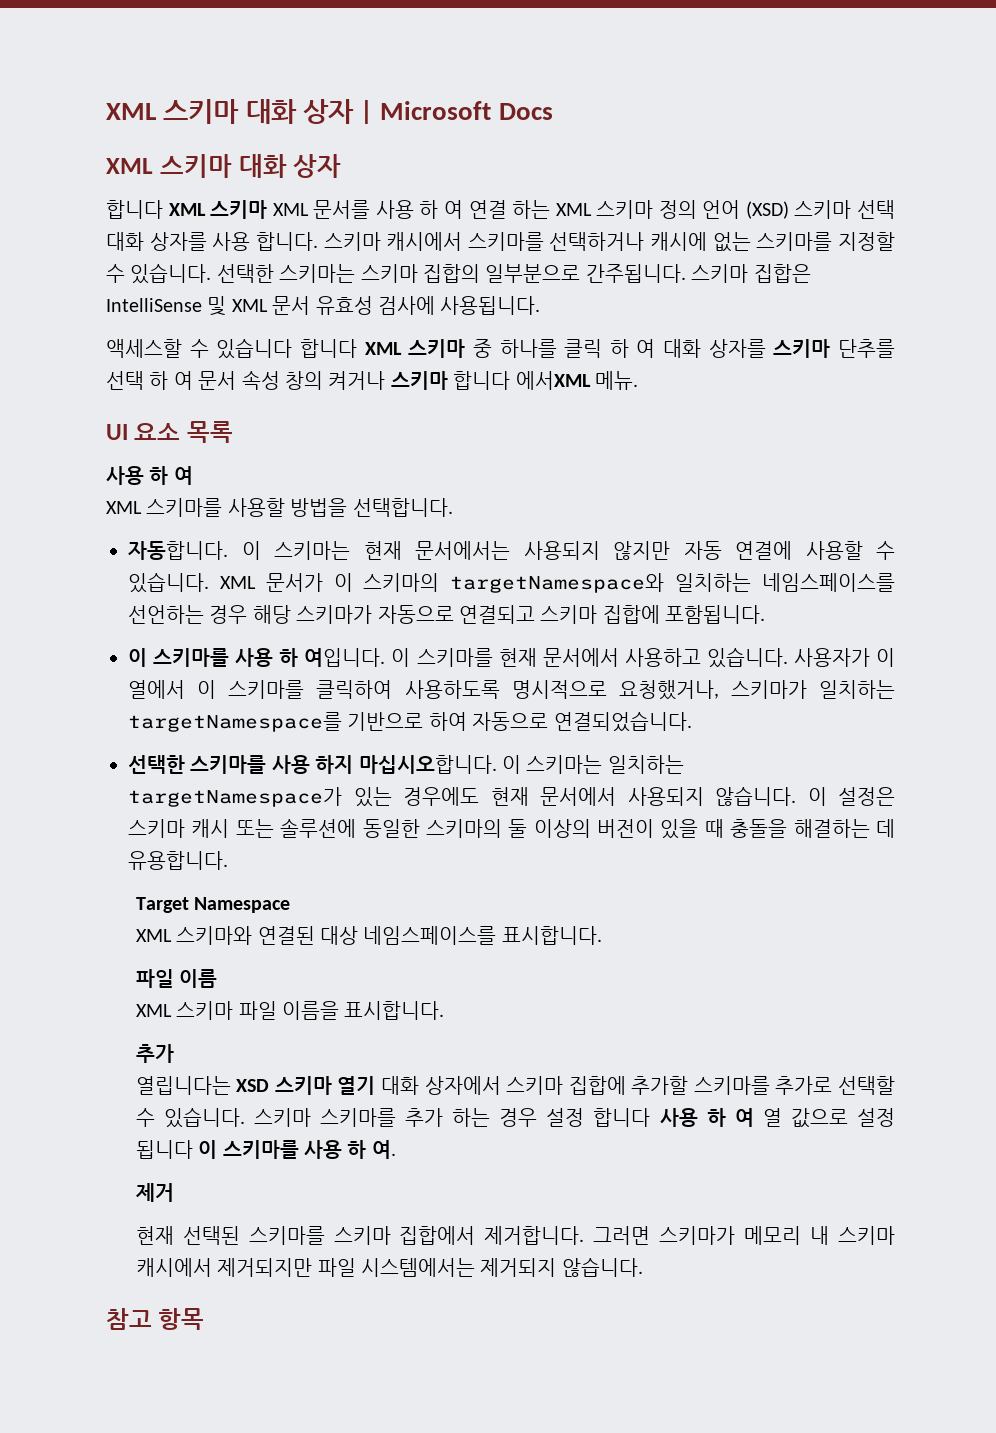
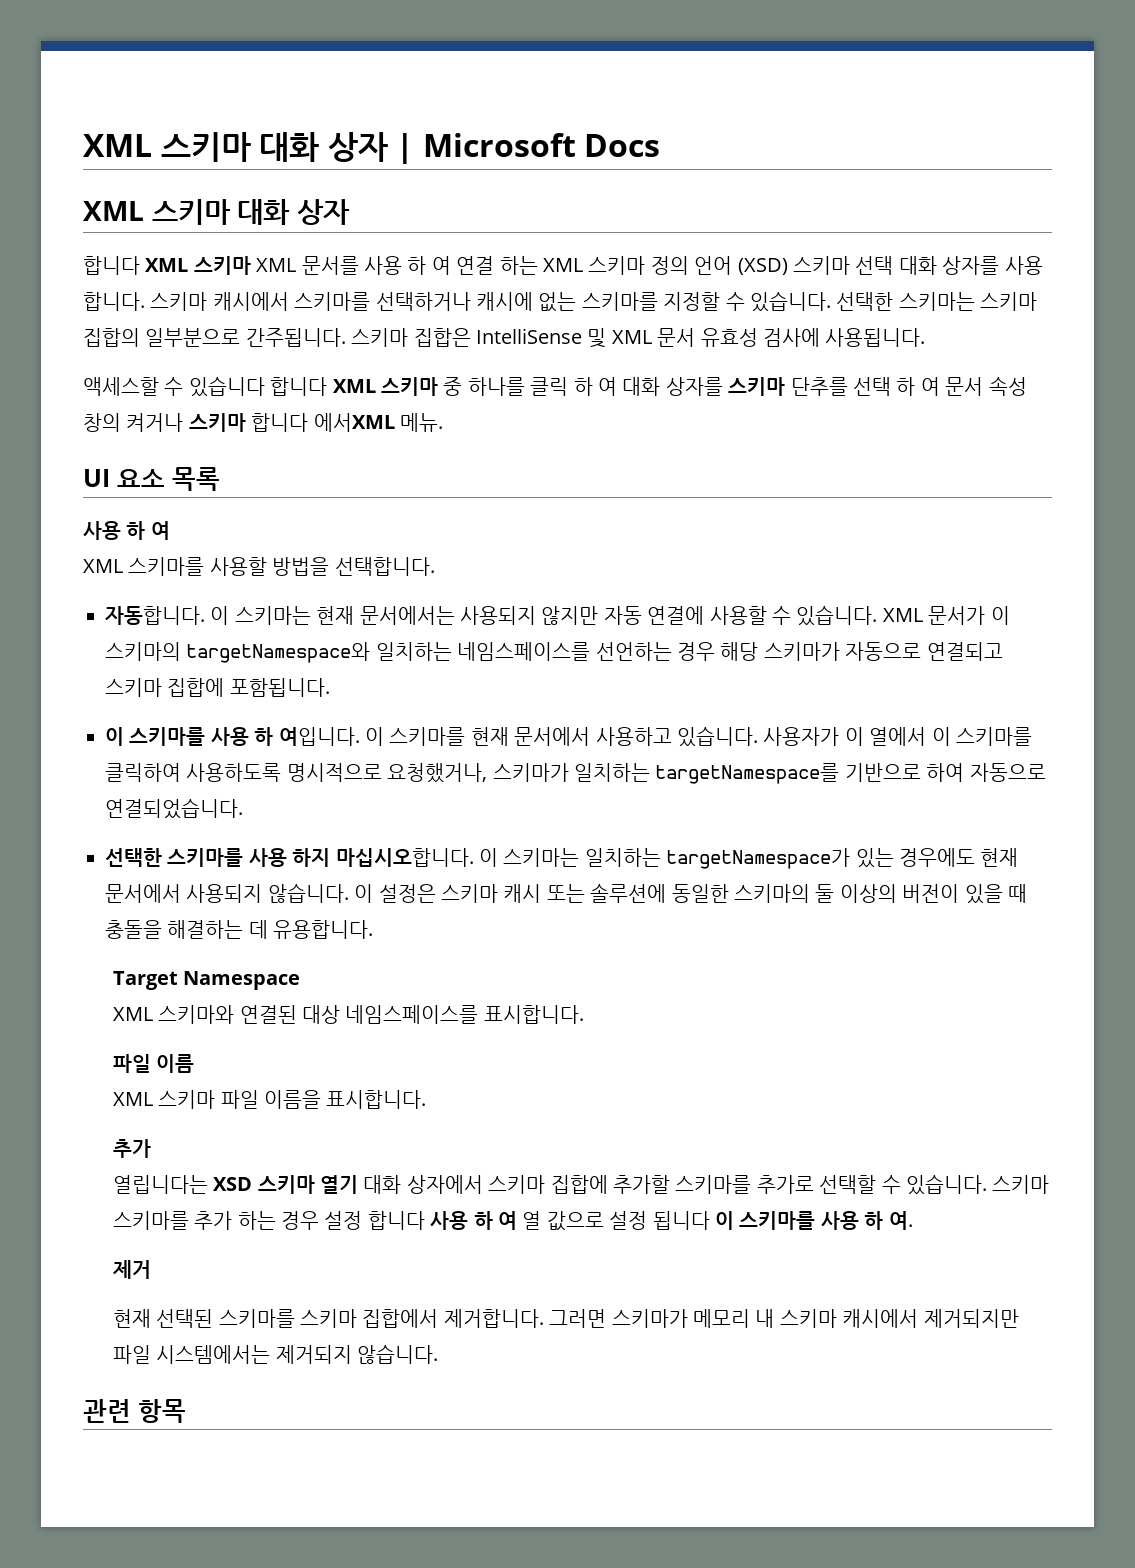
- 참고 항목
+ 관련 항목

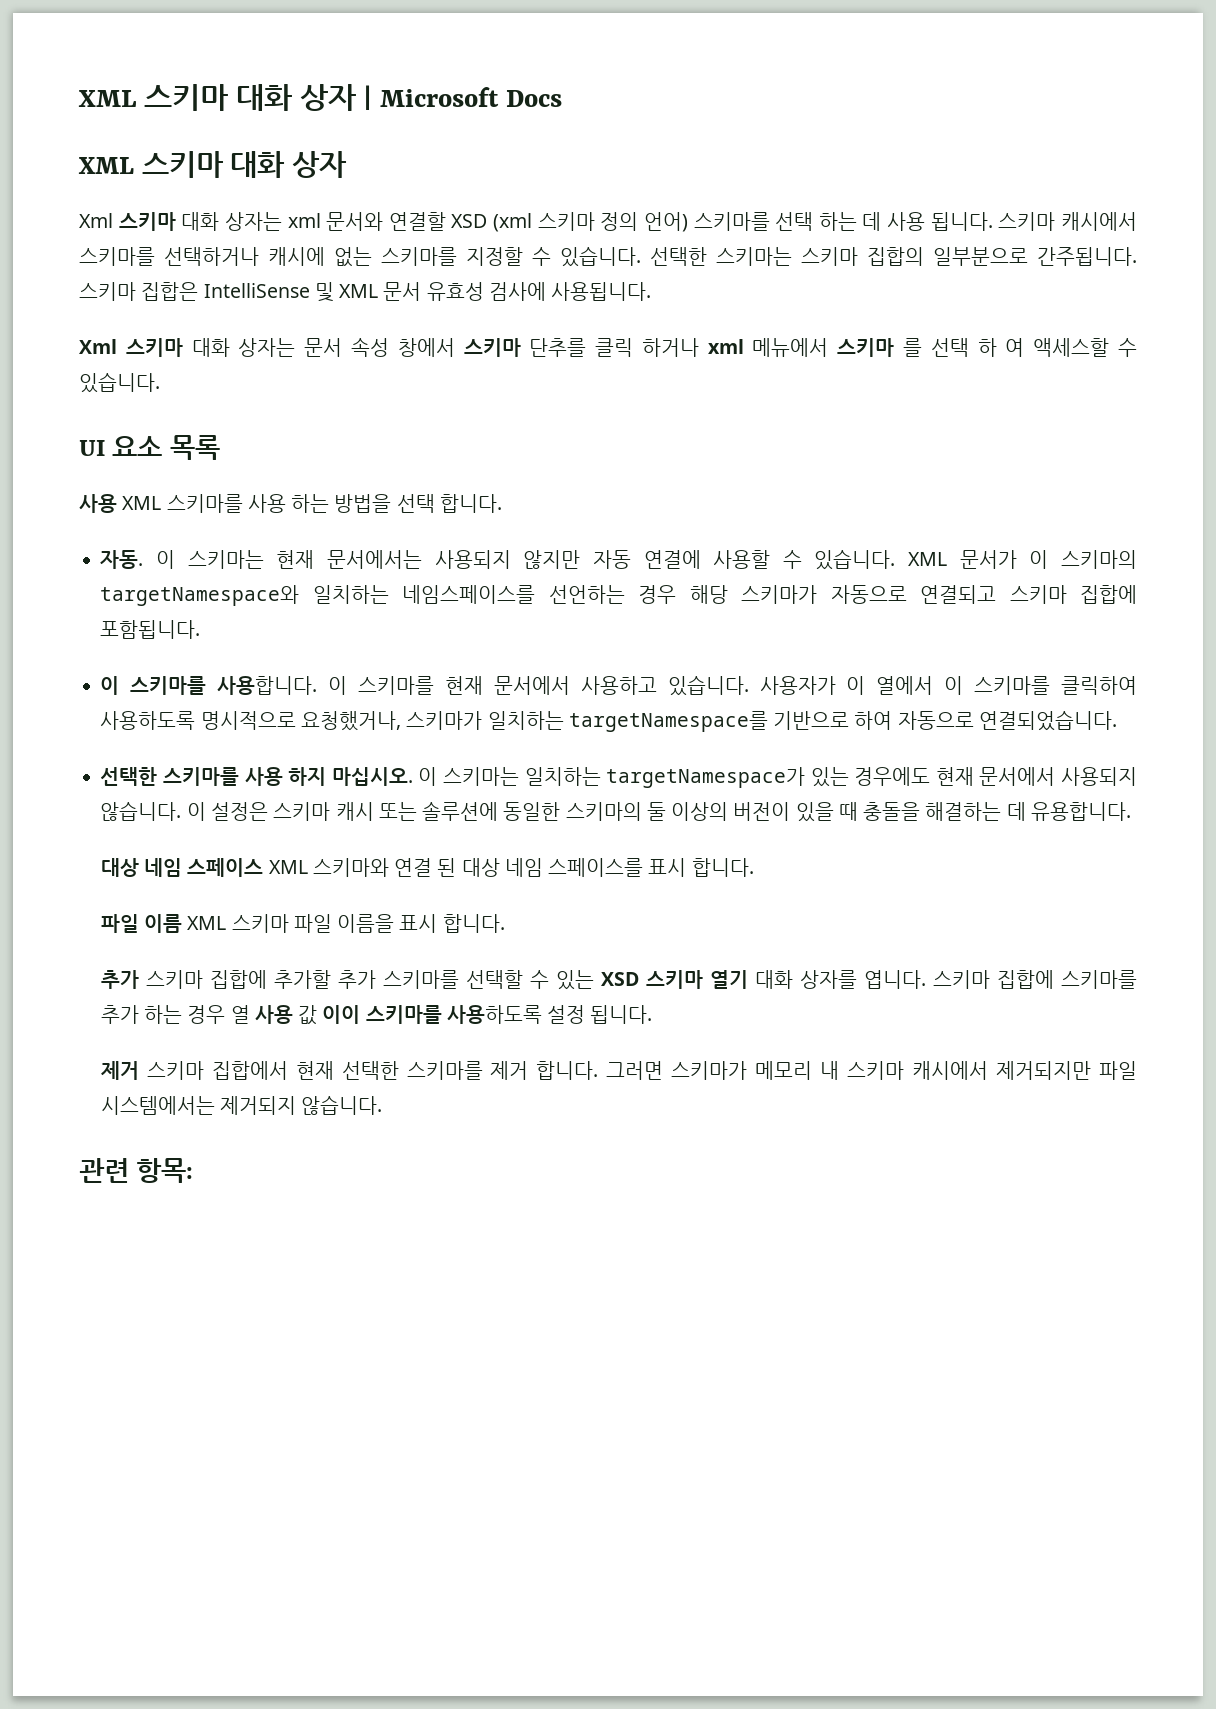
- 합니다 XML 스키마 XML 문서를 사용 하 여 연결 하는 XML 스키마 정의 언어 (XSD) 스키마 선택 대화 상자를 사용 합니다.
+ Xml 스키마 대화 상자는 xml 문서와 연결할 XSD (xml 스키마 정의 언어) 스키마를 선택 하는 데 사용 됩니다.
- 액세스할 수 있습니다 합니다 XML 스키마 중 하나를 클릭 하 여 대화 상자를 스키마 단추를 선택 하 여 문서 속성 창의 켜거나 스키마 합니다 에서XML 메뉴.
+ Xml 스키마 대화 상자는 문서 속성 창에서 스키마 단추를 클릭 하거나 xml 메뉴에서 스키마 를 선택 하 여 액세스할 수 있습니다.
  UI 요소 목록
- 사용 하 여
- XML 스키마를 사용할 방법을 선택합니다.
- 자동합니다.
+ 사용 XML 스키마를 사용 하는 방법을 선택 합니다.
+ 자동.
- 이 스키마를 사용 하 여입니다.
+ 이 스키마를 사용합니다.
- 선택한 스키마를 사용 하지 마십시오합니다.
+ 선택한 스키마를 사용 하지 마십시오.
- Target Namespace
- XML 스키마와 연결된 대상 네임스페이스를 표시합니다.
+ 대상 네임 스페이스 XML 스키마와 연결 된 대상 네임 스페이스를 표시 합니다.
- 파일 이름
- XML 스키마 파일 이름을 표시합니다.
- 추가
- 열립니다는 XSD 스키마 열기 대화 상자에서 스키마 집합에 추가할 스키마를 추가로 선택할 수 있습니다. 스키마 스키마를 추가 하는 경우 설정 합니다 사용 하 여 열 값으로 설정 됩니다 이 스키마를 사용 하 여.
- 제거
- 현재 선택된 스키마를 스키마 집합에서 제거합니다.
+ 파일 이름 XML 스키마 파일 이름을 표시 합니다.
+ 추가 스키마 집합에 추가할 추가 스키마를 선택할 수 있는 XSD 스키마 열기 대화 상자를 엽니다. 스키마 집합에 스키마를 추가 하는 경우 열 사용 값 이이 스키마를 사용하도록 설정 됩니다.
+ 제거 스키마 집합에서 현재 선택한 스키마를 제거 합니다.
- 관련 항목
+ 관련 항목:

